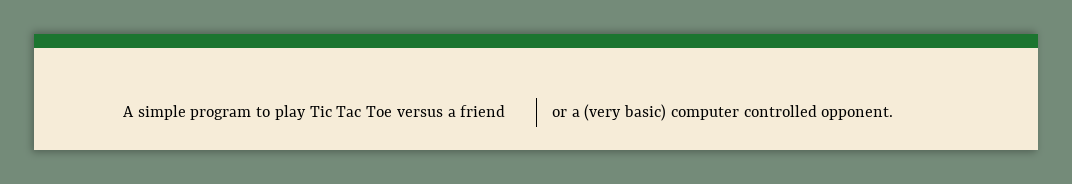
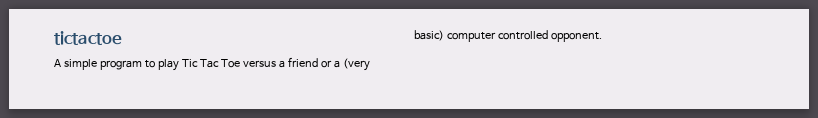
+ tictactoe

